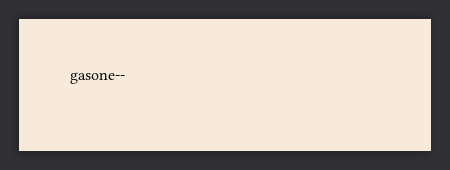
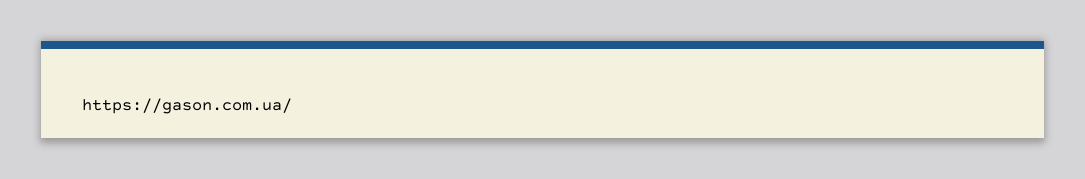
- gasone--
+ https://gason.com.ua/

